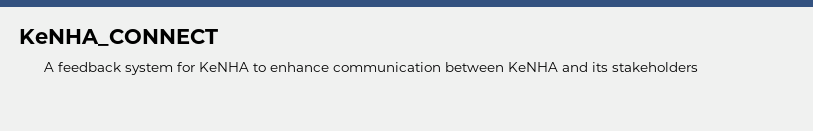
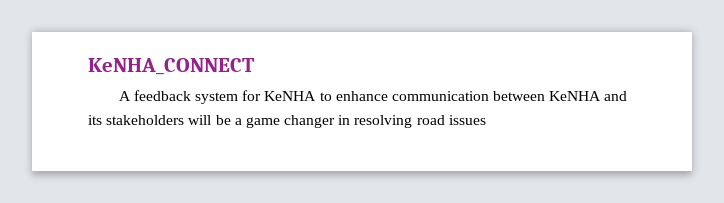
- A feedback system for KeNHA to enhance communication between KeNHA and its stakeholders
+ A feedback system for KeNHA to enhance communication between KeNHA and its stakeholders will be a game changer in resolving road issues

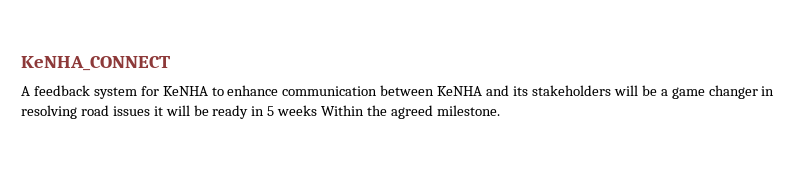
- A feedback system for KeNHA to enhance communication between KeNHA and its stakeholders will be a game changer in resolving road issues
+ A feedback system for KeNHA to enhance communication between KeNHA and its stakeholders will be a game changer in resolving road issues it will be ready in 5 weeks Within the agreed milestone.

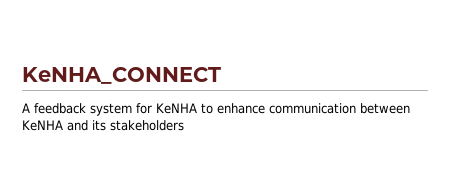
- A feedback system for KeNHA to enhance communication between KeNHA and its stakeholders will be a game changer in resolving road issues it will be ready in 5 weeks Within the agreed milestone.
+ A feedback system for KeNHA to enhance communication between KeNHA and its stakeholders

